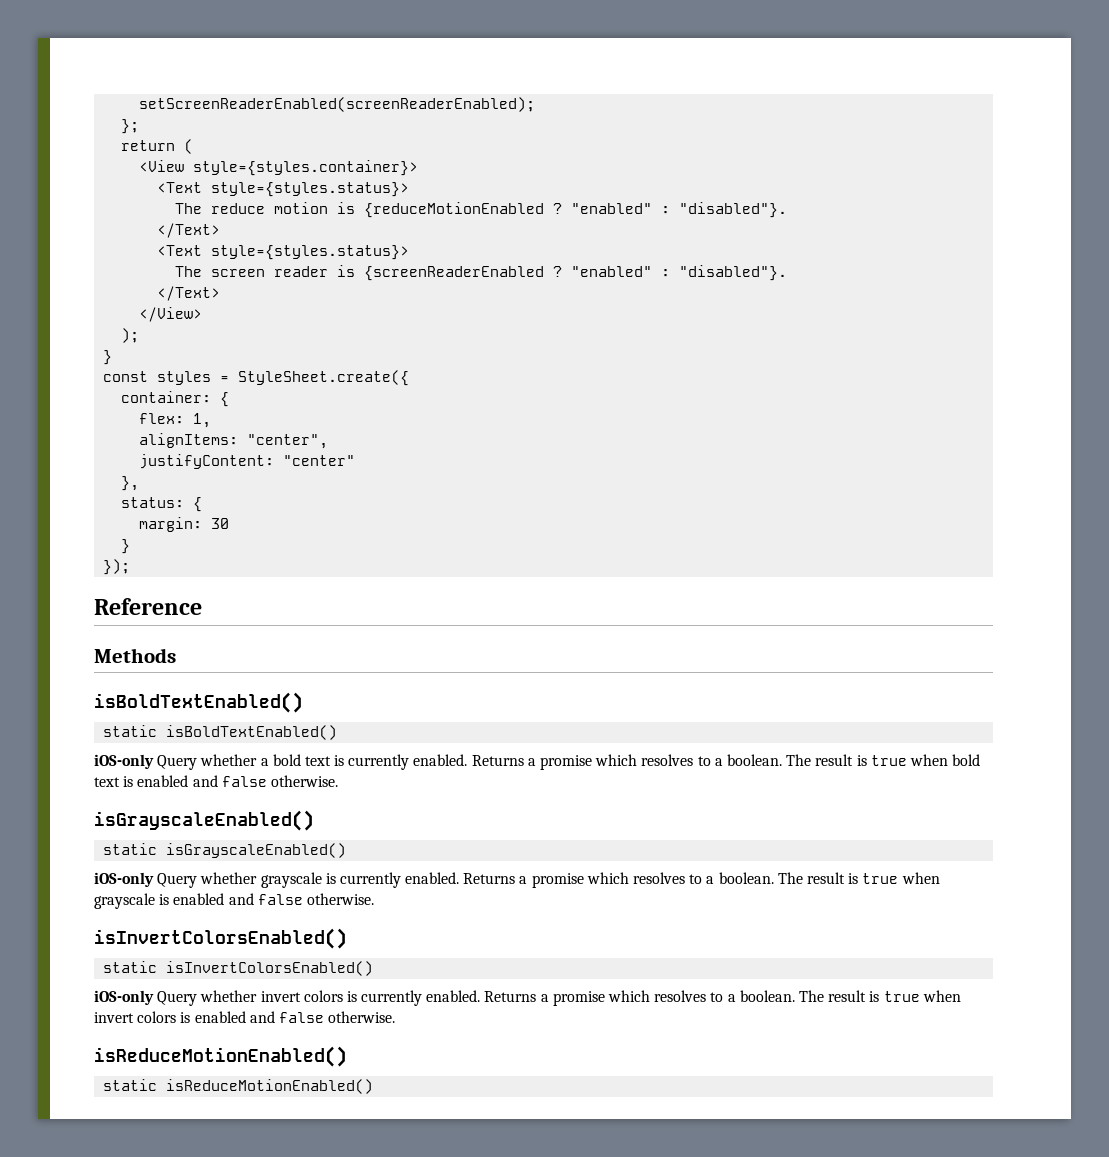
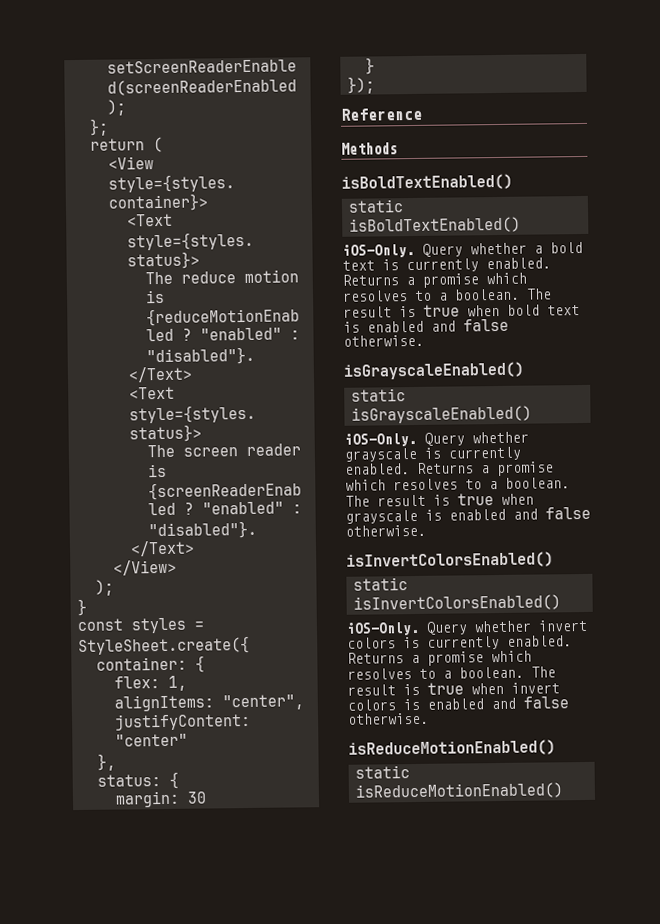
- iOS-only Query whether a bold text is currently enabled.
+ iOS-Only. Query whether a bold text is currently enabled.
- iOS-only Query whether grayscale is currently enabled.
+ iOS-Only. Query whether grayscale is currently enabled.
- iOS-only Query whether invert colors is currently enabled.
+ iOS-Only. Query whether invert colors is currently enabled.

